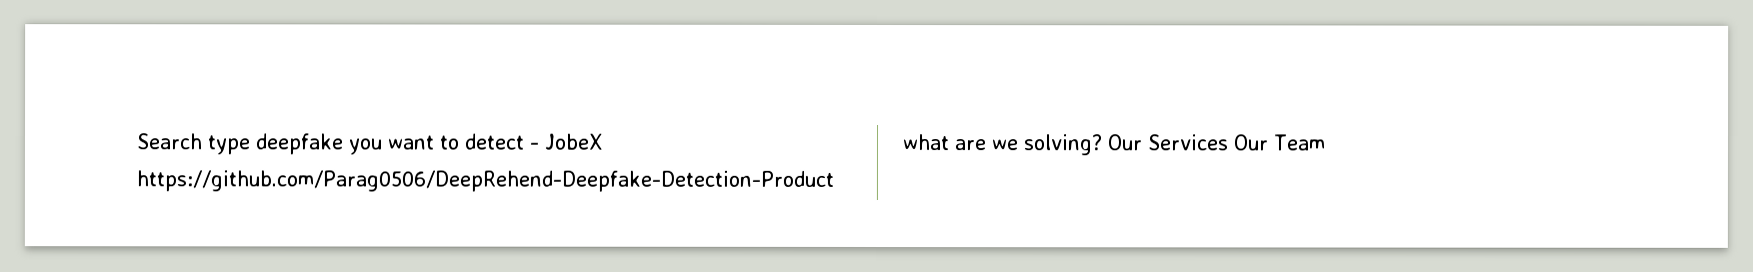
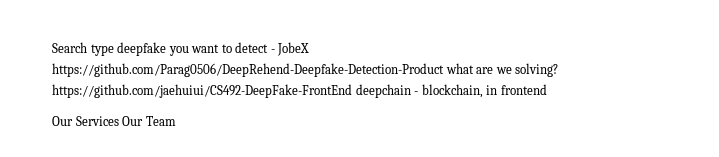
- Search type deepfake you want to detect - JobeX https://github.com/Parag0506/DeepRehend-Deepfake-Detection-Product what are we solving? Our Services Our Team
+ Search type deepfake you want to detect - JobeX https://github.com/Parag0506/DeepRehend-Deepfake-Detection-Product what are we solving? https://github.com/jaehuiui/CS492-DeepFake-FrontEnd deepchain - blockchain, in frontend
+ Our Services Our Team

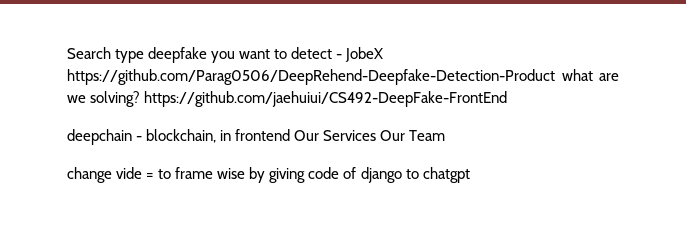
- Search type deepfake you want to detect - JobeX https://github.com/Parag0506/DeepRehend-Deepfake-Detection-Product what are we solving? https://github.com/jaehuiui/CS492-DeepFake-FrontEnd deepchain - blockchain, in frontend
- Our Services Our Team
+ Search type deepfake you want to detect - JobeX https://github.com/Parag0506/DeepRehend-Deepfake-Detection-Product what are we solving? https://github.com/jaehuiui/CS492-DeepFake-FrontEnd
+ deepchain - blockchain, in frontend Our Services Our Team
+ change vide = to frame wise by giving code of django to chatgpt

